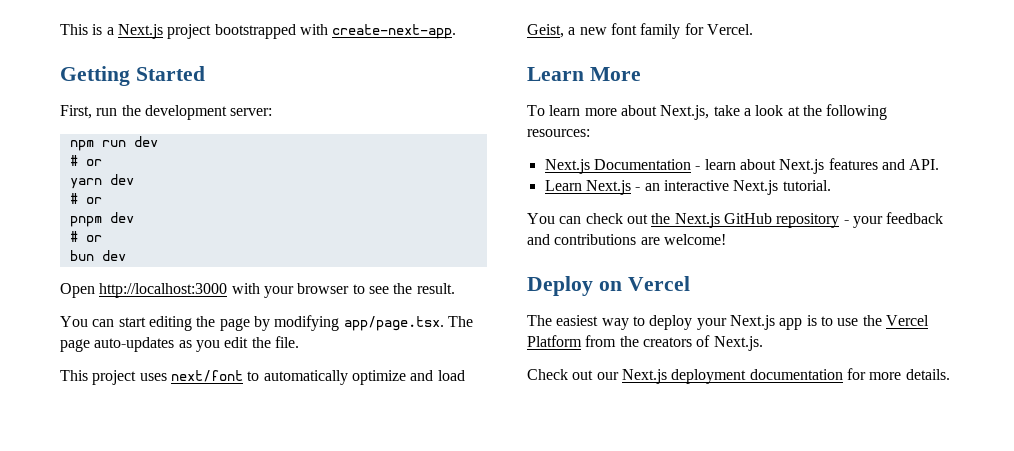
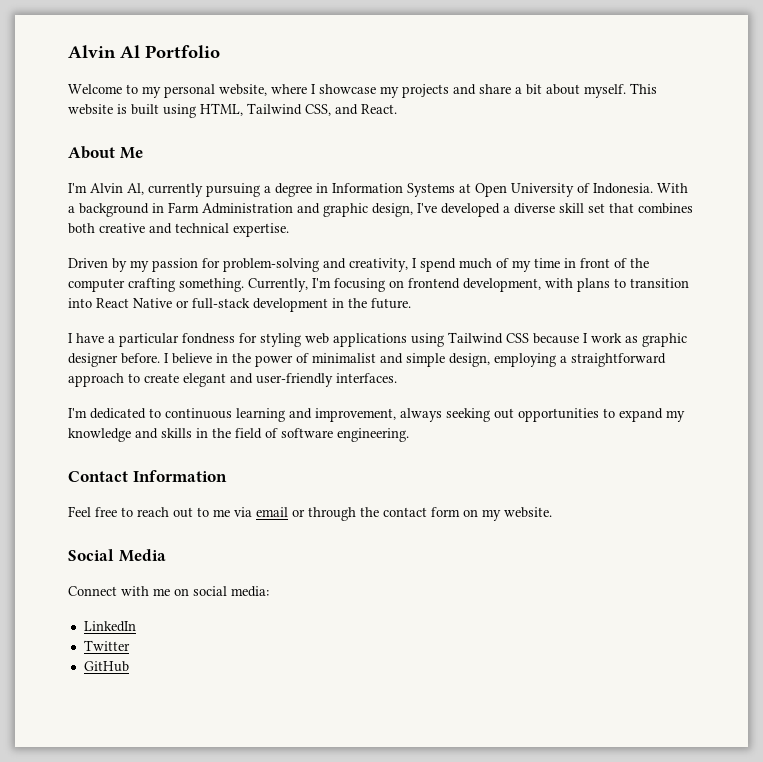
- This is a Next.js project bootstrapped with create-next-app.
- Getting Started
- First, run the development server:
- npm run dev
- # or
- yarn dev
- # or
- pnpm dev
- # or
- bun dev
- Open http://localhost:3000 with your browser to see the result.
- You can start editing the page by modifying app/page.tsx. The page auto-updates as you edit the file.
- This project uses next/font to automatically optimize and load Geist, a new font family for Vercel.
- Learn More
- To learn more about Next.js, take a look at the following resources:
- Next.js Documentation - learn about Next.js features and API.
- Learn Next.js - an interactive Next.js tutorial.
- You can check out the Next.js GitHub repository - your feedback and contributions are welcome!
- Deploy on Vercel
- The easiest way to deploy your Next.js app is to use the Vercel Platform from the creators of Next.js.
- Check out our Next.js deployment documentation for more details.
+ Alvin Al Portfolio
+ Welcome to my personal website, where I showcase my projects and share a bit about myself. This website is built using HTML, Tailwind CSS, and React.
+ About Me
+ I'm Alvin Al, currently pursuing a degree in Information Systems at Open University of Indonesia. With a background in Farm Administration and graphic design, I've developed a diverse skill set that combines both creative and technical expertise.
+ Driven by my passion for problem-solving and creativity, I spend much of my time in front of the computer crafting something. Currently, I'm focusing on frontend development, with plans to transition into React Native or full-stack development in the future.
+ I have a particular fondness for styling web applications using Tailwind CSS because I work as graphic designer before. I believe in the power of minimalist and simple design, employing a straightforward approach to create elegant and user-friendly interfaces.
+ I'm dedicated to continuous learning and improvement, always seeking out opportunities to expand my knowledge and skills in the field of software engineering.
+ Contact Information
+ Feel free to reach out to me via email or through the contact form on my website.
+ Social Media
+ Connect with me on social media:
+ LinkedIn
+ Twitter
+ GitHub

